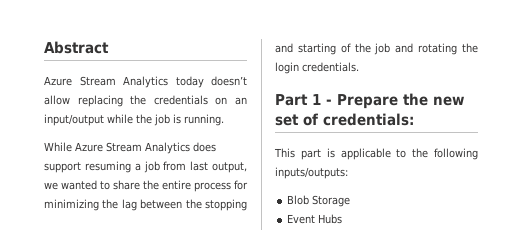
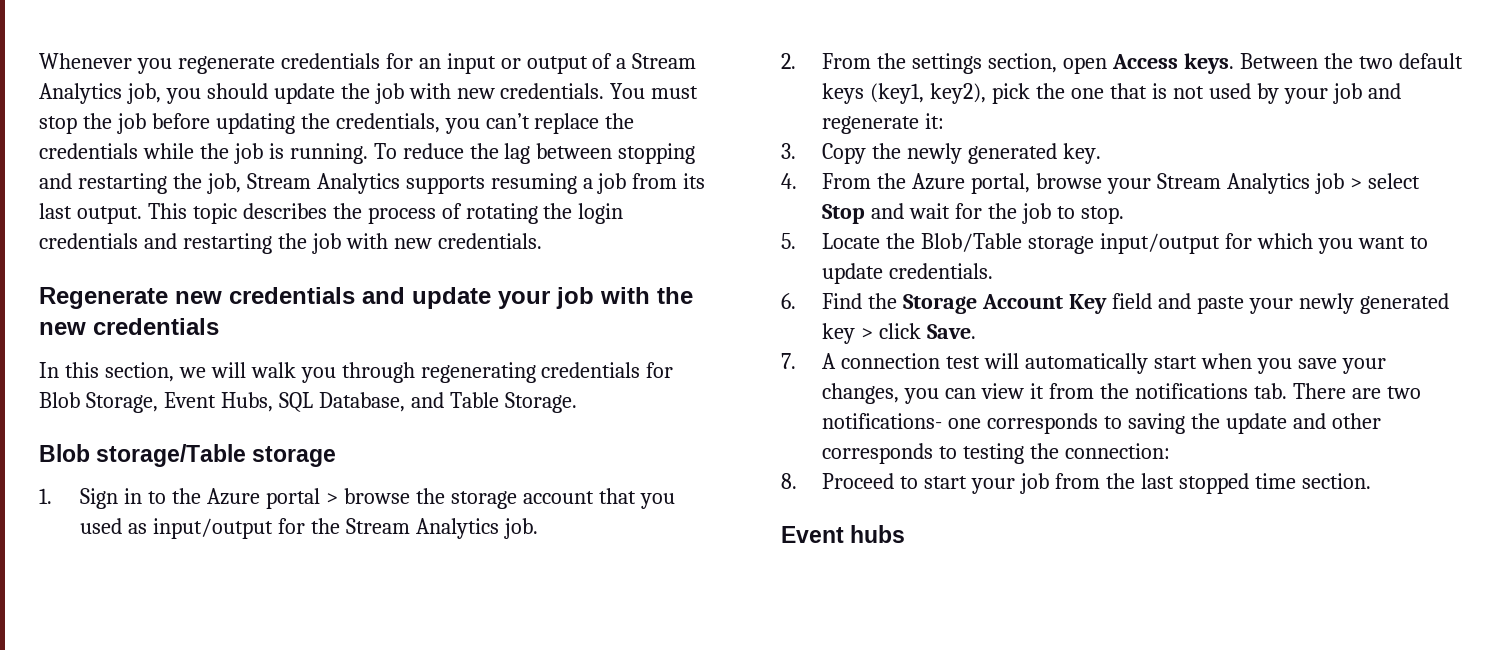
- Abstract
- Azure Stream Analytics today doesn’t allow replacing the credentials on an input/output while the job is running.
- While Azure Stream Analytics does support resuming a job from last output, we wanted to share the entire process for minimizing the lag between the stopping and starting of the job and rotating the login credentials.
- Part 1 - Prepare the new set of credentials:
- This part is applicable to the following inputs/outputs:
- Blob Storage
- Event Hubs
+ Whenever you regenerate credentials for an input or output of a Stream Analytics job, you should update the job with new credentials. You must stop the job before updating the credentials, you can’t replace the credentials while the job is running. To reduce the lag between stopping and restarting the job, Stream Analytics supports resuming a job from its last output. This topic describes the process of rotating the login credentials and restarting the job with new credentials.
+ Regenerate new credentials and update your job with the new credentials
+ In this section, we will walk you through regenerating credentials for Blob Storage, Event Hubs, SQL Database, and Table Storage.
+ Blob storage/Table storage
+ 1. Sign in to the Azure portal > browse the storage account that you used as input/output for the Stream Analytics job.
+ 2. From the settings section, open Access keys. Between the two default keys (key1, key2), pick the one that is not used by your job and regenerate it:
+ 3. Copy the newly generated key.
+ 4. From the Azure portal, browse your Stream Analytics job > select Stop and wait for the job to stop.
+ 5. Locate the Blob/Table storage input/output for which you want to update credentials.
+ 6. Find the Storage Account Key field and paste your newly generated key > click Save.
+ 7. A connection test will automatically start when you save your changes, you can view it from the notifications tab. There are two notifications- one corresponds to saving the update and other corresponds to testing the connection:
+ 8. Proceed to start your job from the last stopped time section.
+ Event hubs

